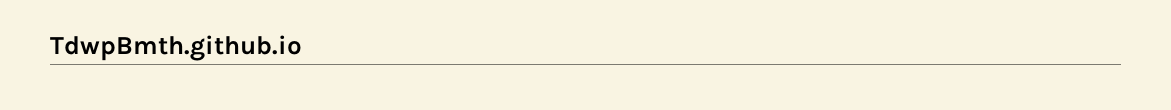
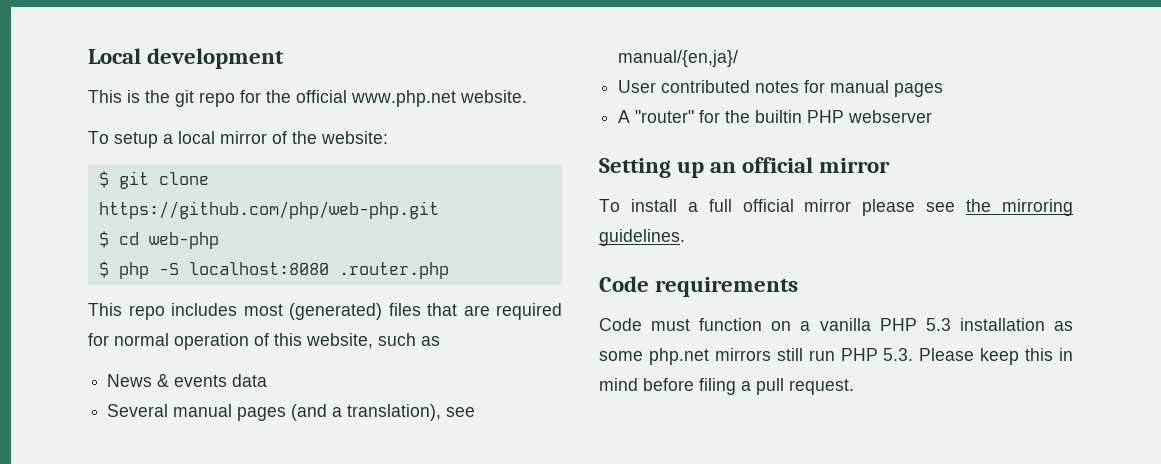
- TdwpBmth.github.io
+ Local development
+ This is the git repo for the official www.php.net website.
+ To setup a local mirror of the website:
+ $ git clone https://github.com/php/web-php.git
+ $ cd web-php
+ $ php -S localhost:8080 .router.php
+ This repo includes most (generated) files that are required for normal operation of this website, such as
+ News & events data
+ Several manual pages (and a translation), see manual/{en,ja}/
+ User contributed notes for manual pages
+ A "router" for the builtin PHP webserver
+ Setting up an official mirror
+ To install a full official mirror please see the mirroring guidelines.
+ Code requirements
+ Code must function on a vanilla PHP 5.3 installation as some php.net mirrors still run PHP 5.3. Please keep this in mind before filing a pull request.

